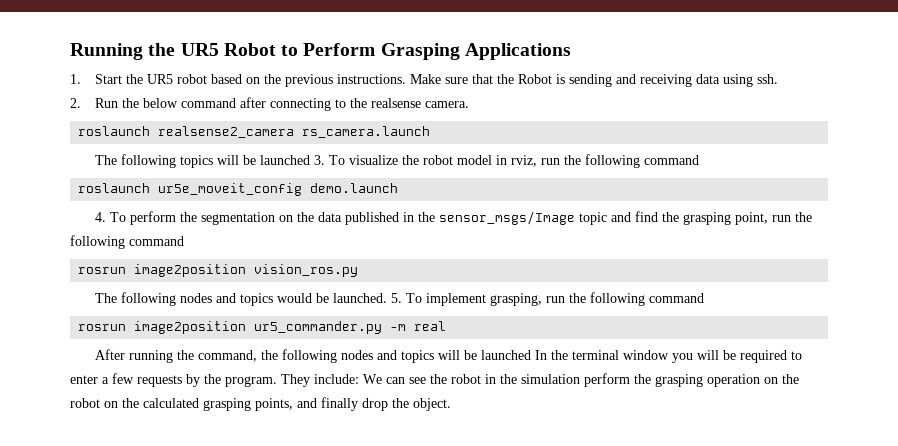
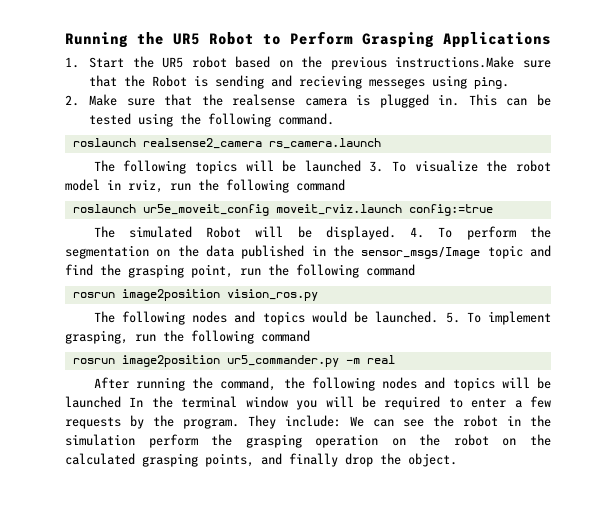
- 1. Start the UR5 robot based on the previous instructions. Make sure that the Robot is sending and receiving data using ssh.
- 2. Run the below command after connecting to the realsense camera.
+ 1. Start the UR5 robot based on the previous instructions.Make sure that the Robot is sending and recieving messeges using ping.
+ 2. Make sure that the realsense camera is plugged in. This can be tested using the following command.
- roslaunch ur5e_moveit_config demo.launch
- 4. To perform the segmentation on the data published in the sensor_msgs/Image topic and find the grasping point, run the following command
+ roslaunch ur5e_moveit_config moveit_rviz.launch config:=true
+ The simulated Robot will be displayed. 4. To perform the segmentation on the data published in the sensor_msgs/Image topic and find the grasping point, run the following command

